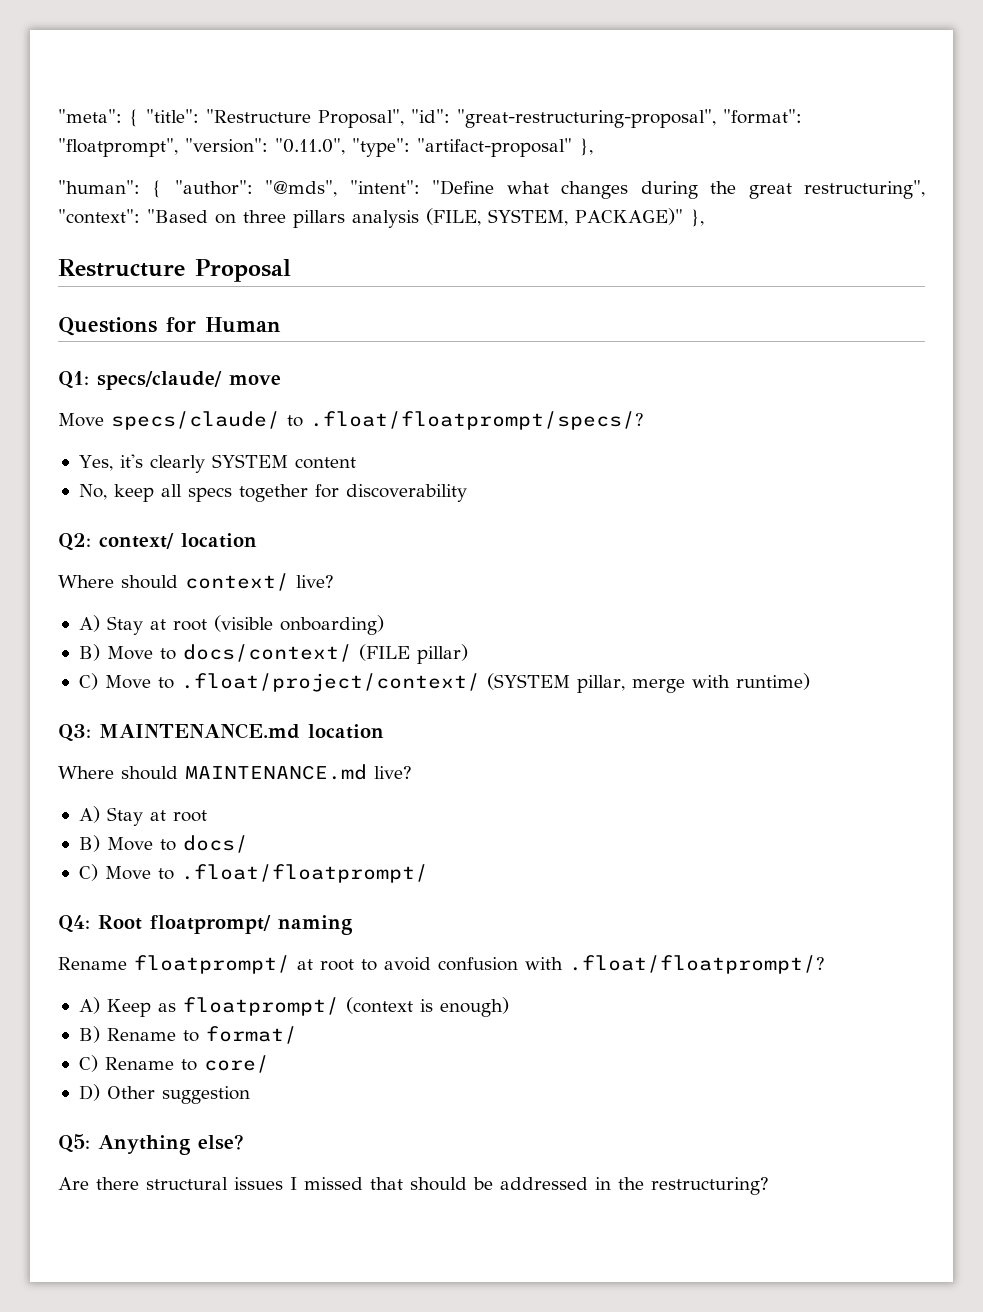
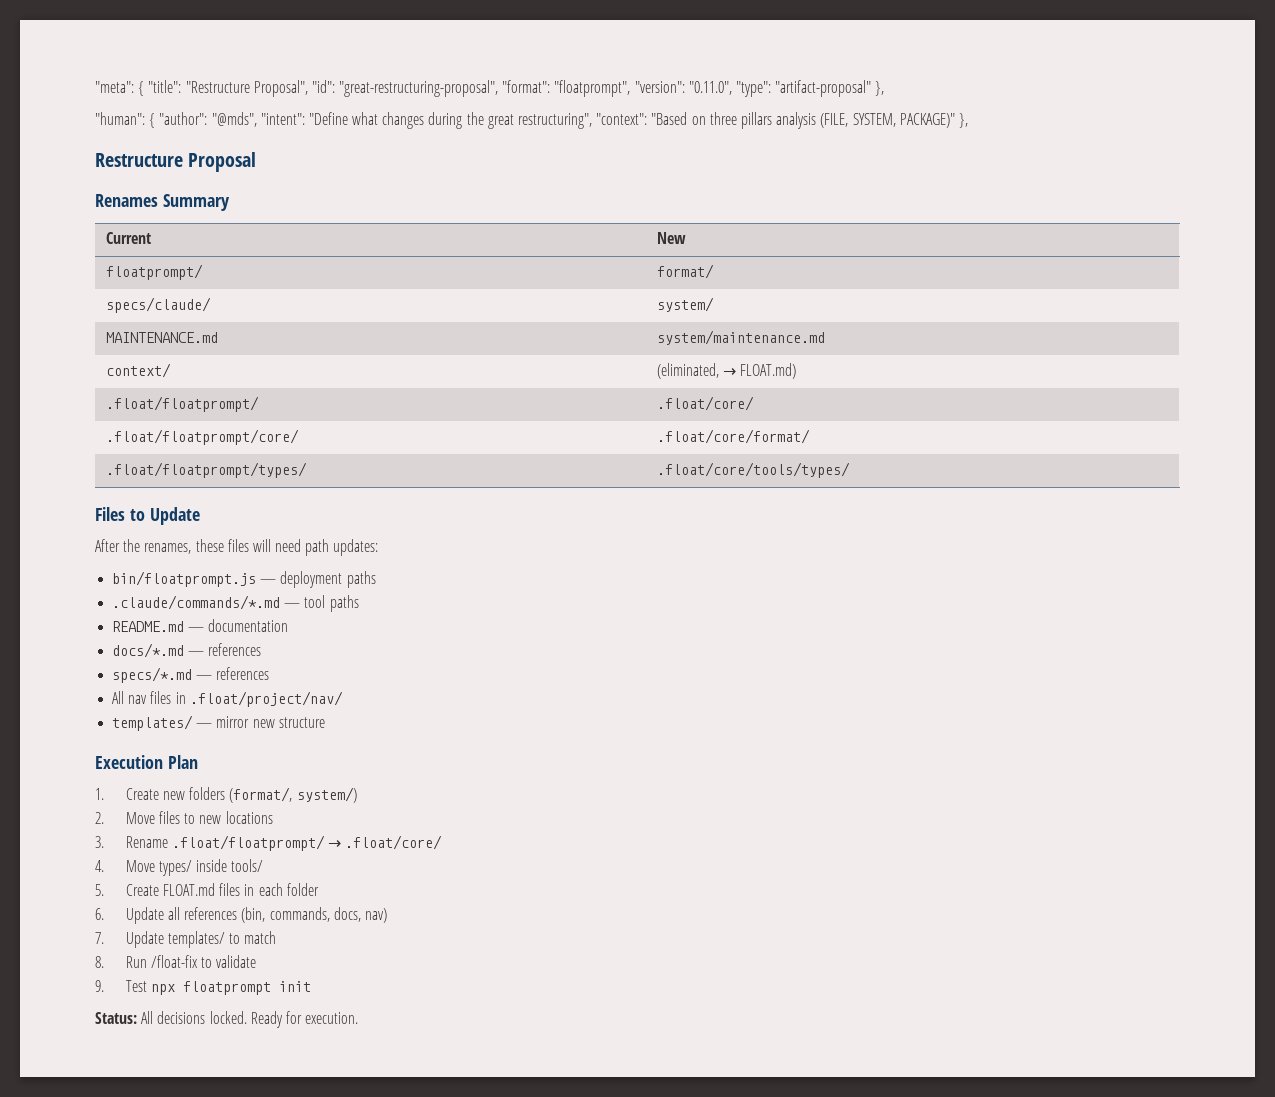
- Questions for Human
- Q1: specs/claude/ move
- Move specs/claude/ to .float/floatprompt/specs/?
- Yes, it's clearly SYSTEM content
- No, keep all specs together for discoverability
- Q2: context/ location
- Where should context/ live?
- A) Stay at root (visible onboarding)
- B) Move to docs/context/ (FILE pillar)
- C) Move to .float/project/context/ (SYSTEM pillar, merge with runtime)
- Q3: MAINTENANCE.md location
- Where should MAINTENANCE.md live?
- A) Stay at root
- B) Move to docs/
- C) Move to .float/floatprompt/
- Q4: Root floatprompt/ naming
- Rename floatprompt/ at root to avoid confusion with .float/floatprompt/?
- A) Keep as floatprompt/ (context is enough)
- B) Rename to format/
- C) Rename to core/
- D) Other suggestion
- Q5: Anything else?
- Are there structural issues I missed that should be addressed in the restructuring?
+ Renames Summary
+ Current | New
+ floatprompt/ | format/
+ specs/claude/ | system/
+ MAINTENANCE.md | system/maintenance.md
+ context/ | (eliminated, → FLOAT.md)
+ .float/floatprompt/ | .float/core/
+ .float/floatprompt/core/ | .float/core/format/
+ .float/floatprompt/types/ | .float/core/tools/types/
+ Files to Update
+ After the renames, these files will need path updates:
+ bin/floatprompt.js — deployment paths
+ .claude/commands/*.md — tool paths
+ README.md — documentation
+ docs/*.md — references
+ specs/*.md — references
+ All nav files in .float/project/nav/
+ templates/ — mirror new structure
+ Execution Plan
+ 1. Create new folders (format/, system/)
+ 2. Move files to new locations
+ 3. Rename .float/floatprompt/ → .float/core/
+ 4. Move types/ inside tools/
+ 5. Create FLOAT.md files in each folder
+ 6. Update all references (bin, commands, docs, nav)
+ 7. Update templates/ to match
+ 8. Run /float-fix to validate
+ 9. Test npx floatprompt init
+ Status: All decisions locked. Ready for execution.

